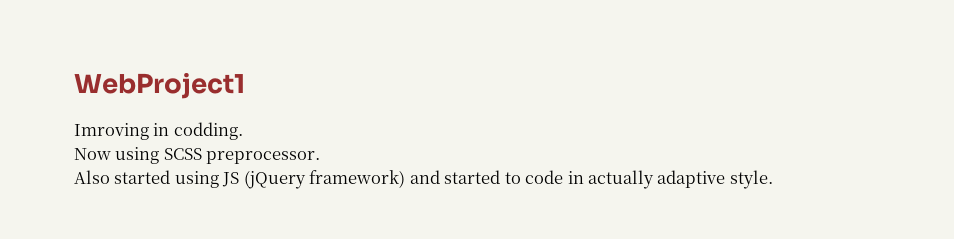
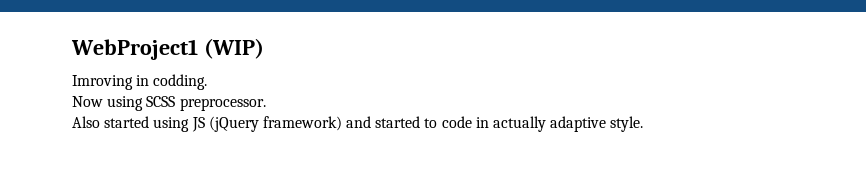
- WebProject1
+ WebProject1 (WIP)

